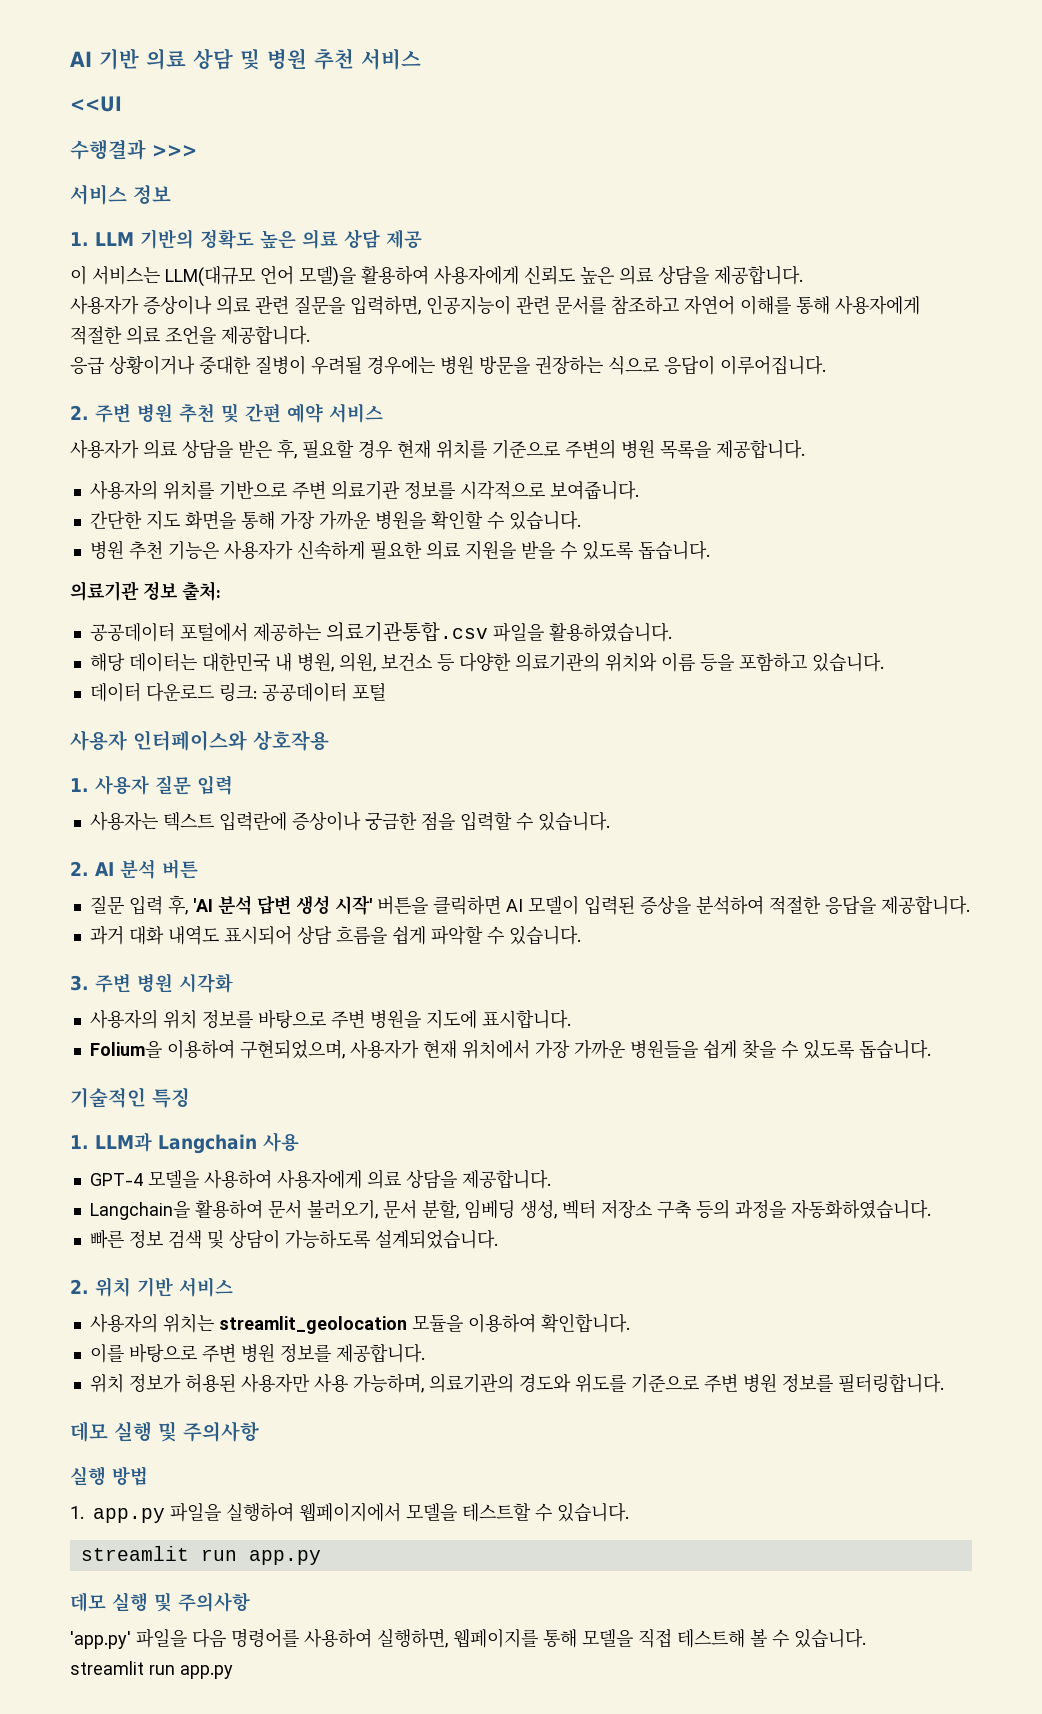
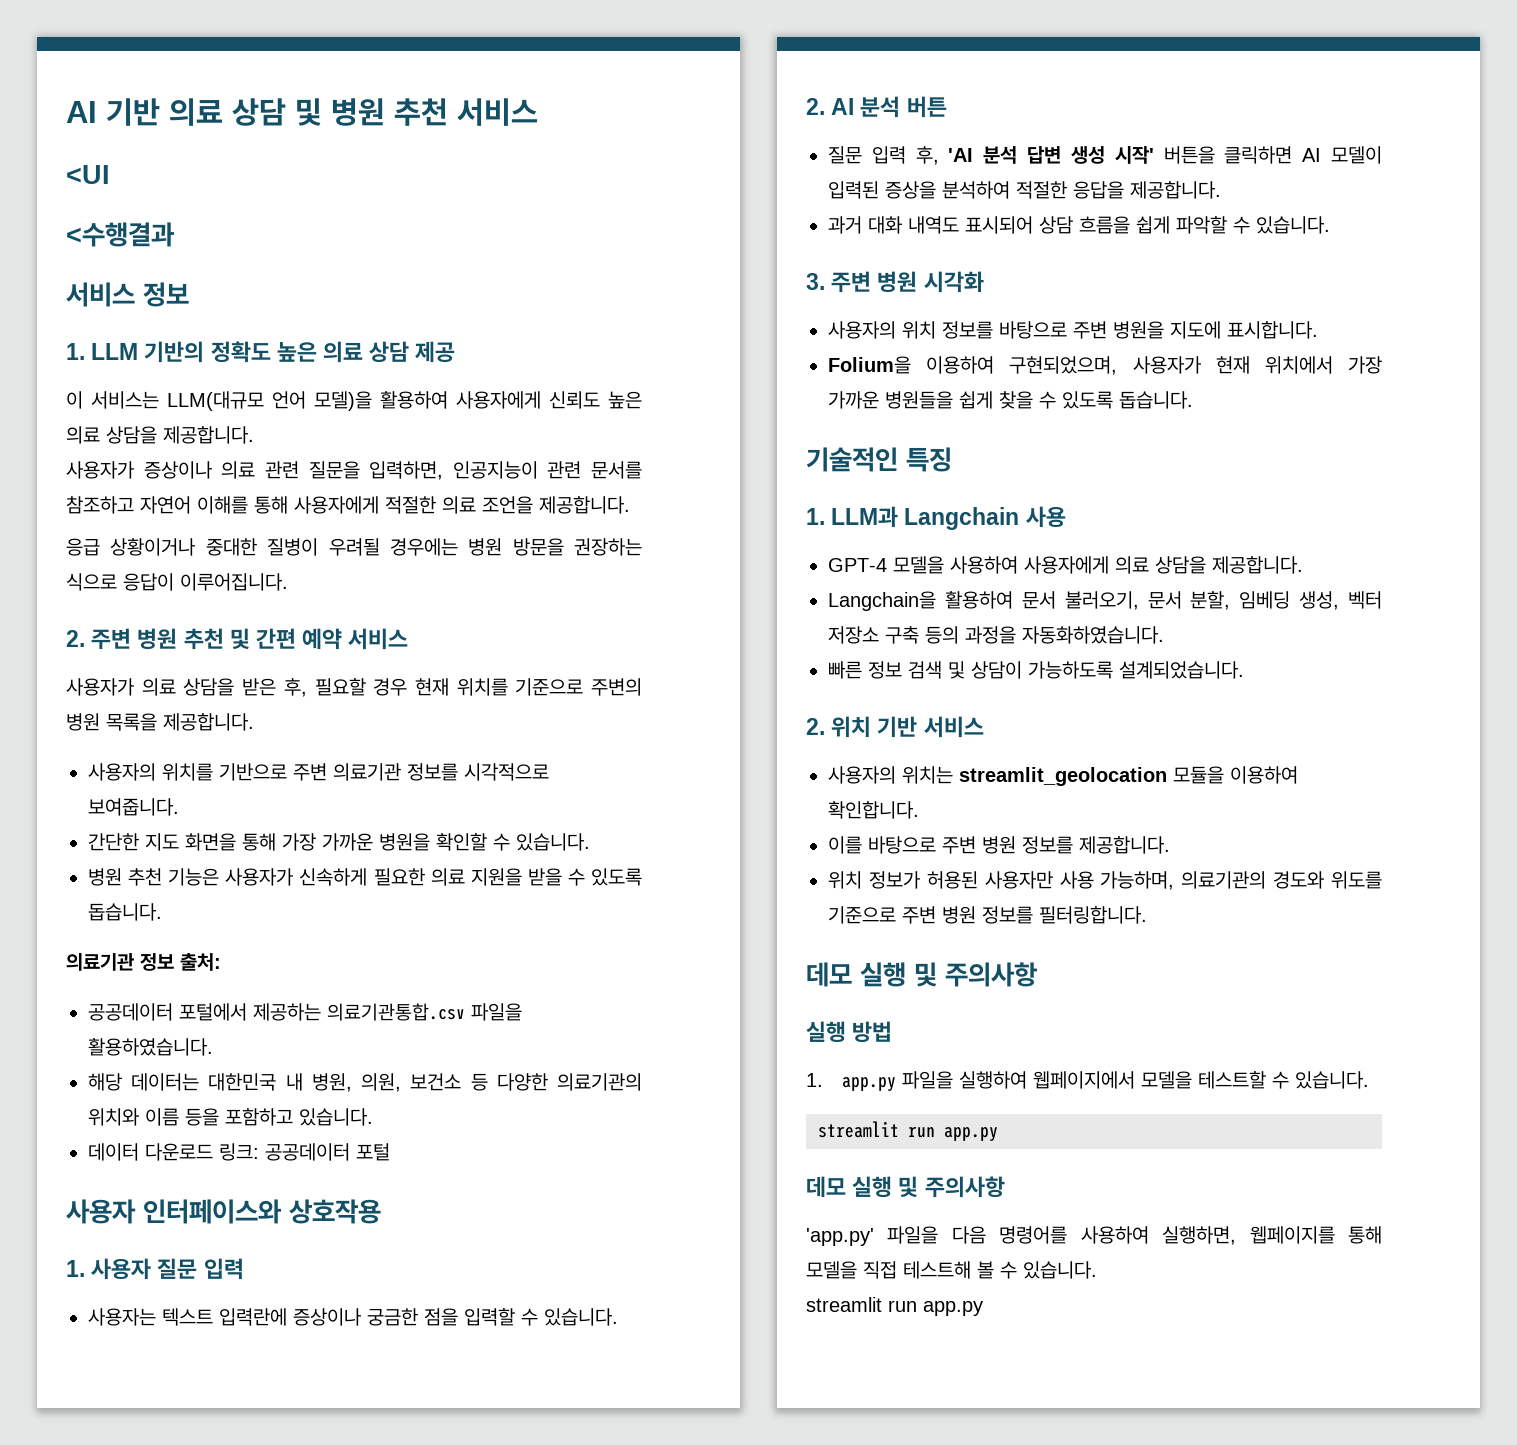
- <<UI
- 수행결과 >>>
+ <UI
+ <수행결과

